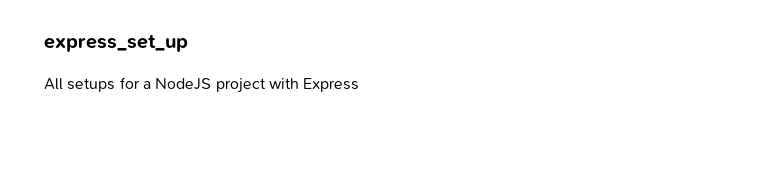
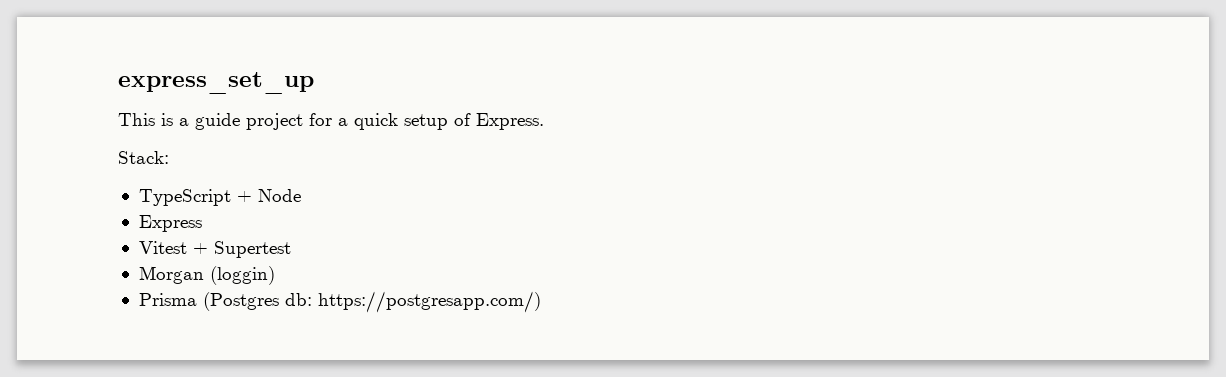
- All setups for a NodeJS project with Express
+ This is a guide project for a quick setup of Express.
+ Stack:
+ TypeScript + Node
+ Express
+ Vitest + Supertest
+ Morgan (loggin)
+ Prisma (Postgres db: https://postgresapp.com/)

